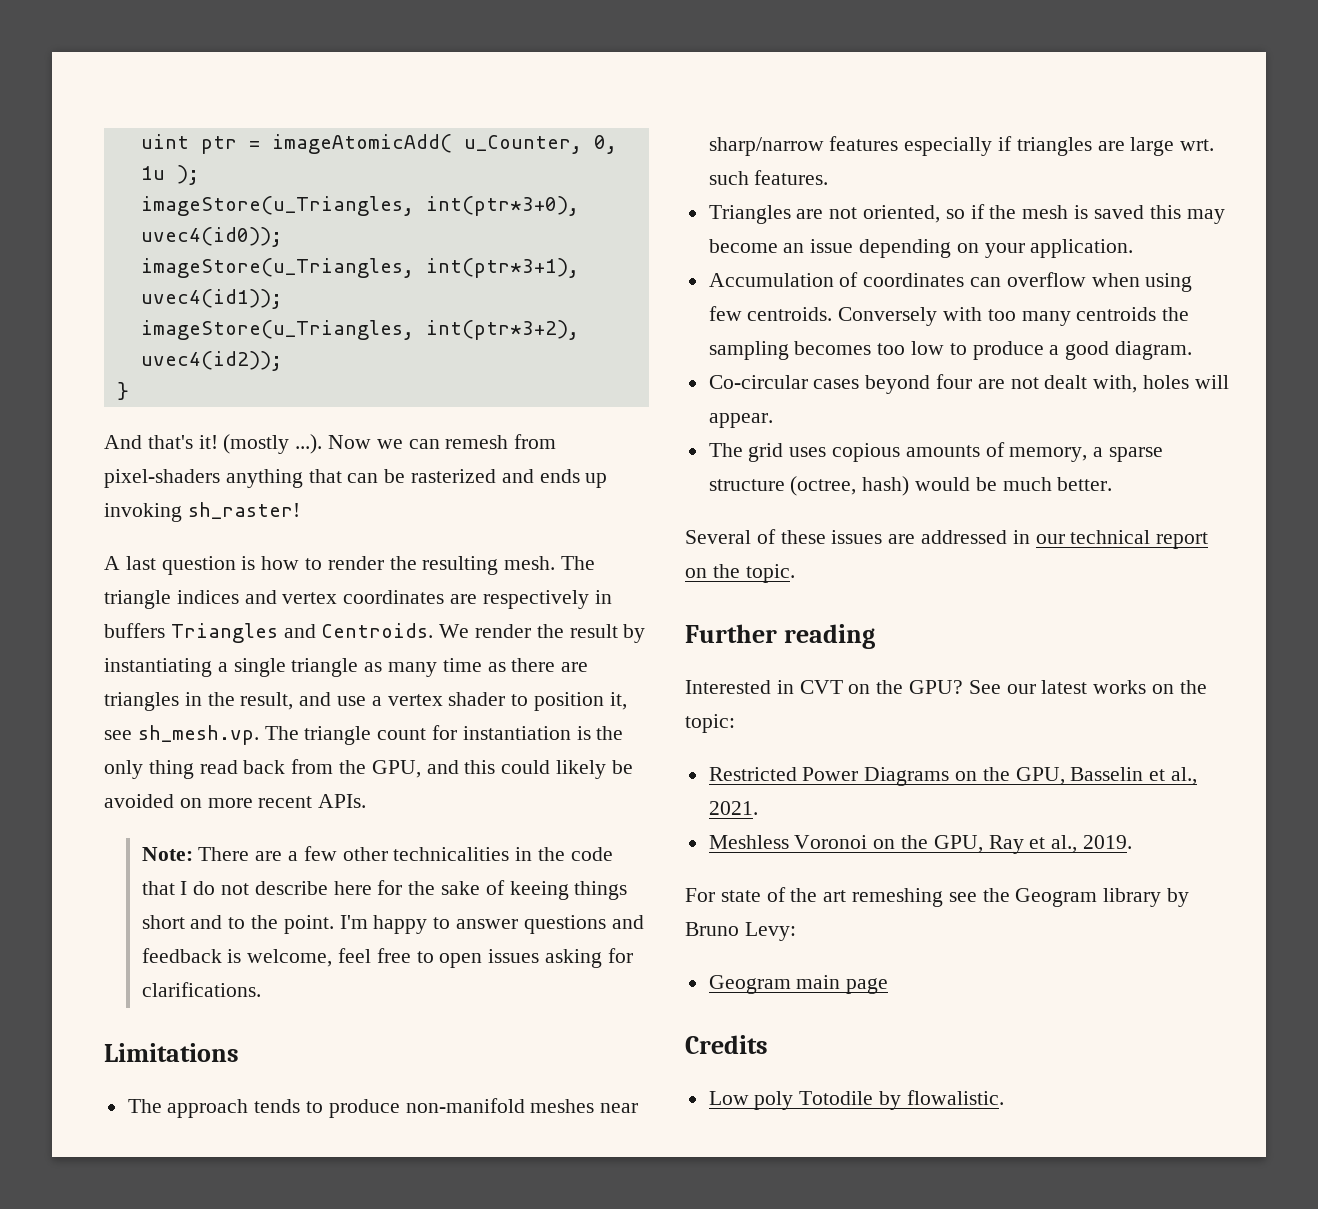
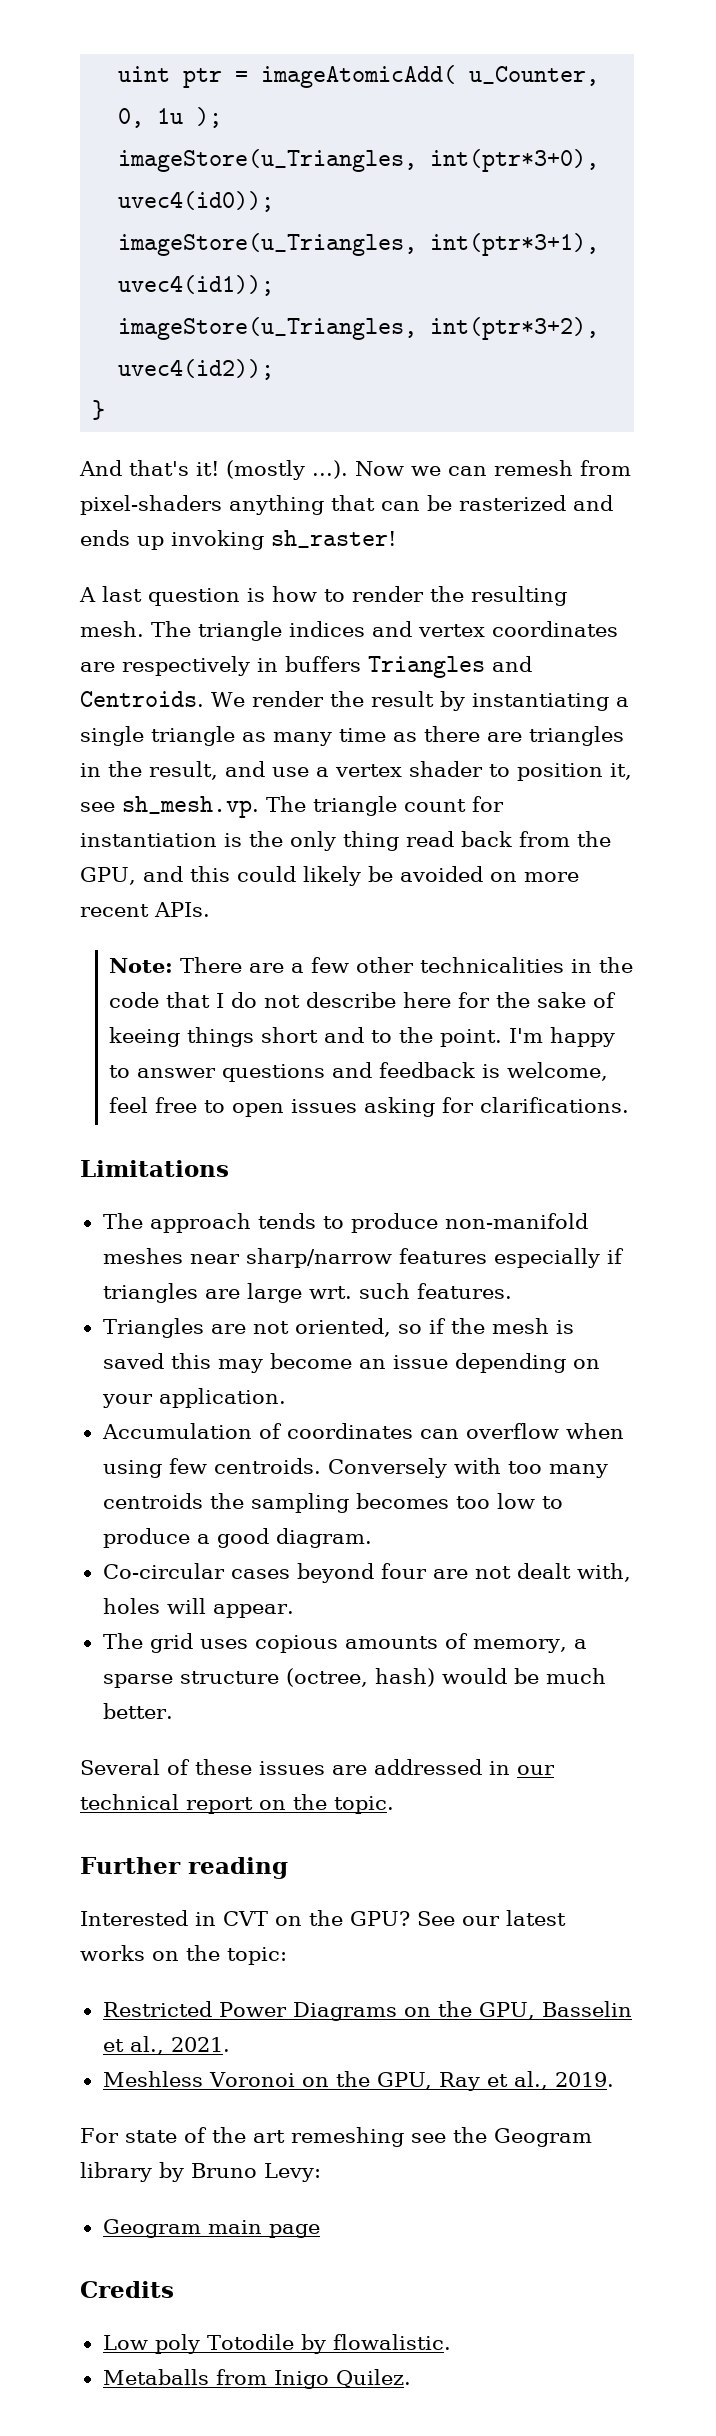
+ Metaballs from Inigo Quilez.

